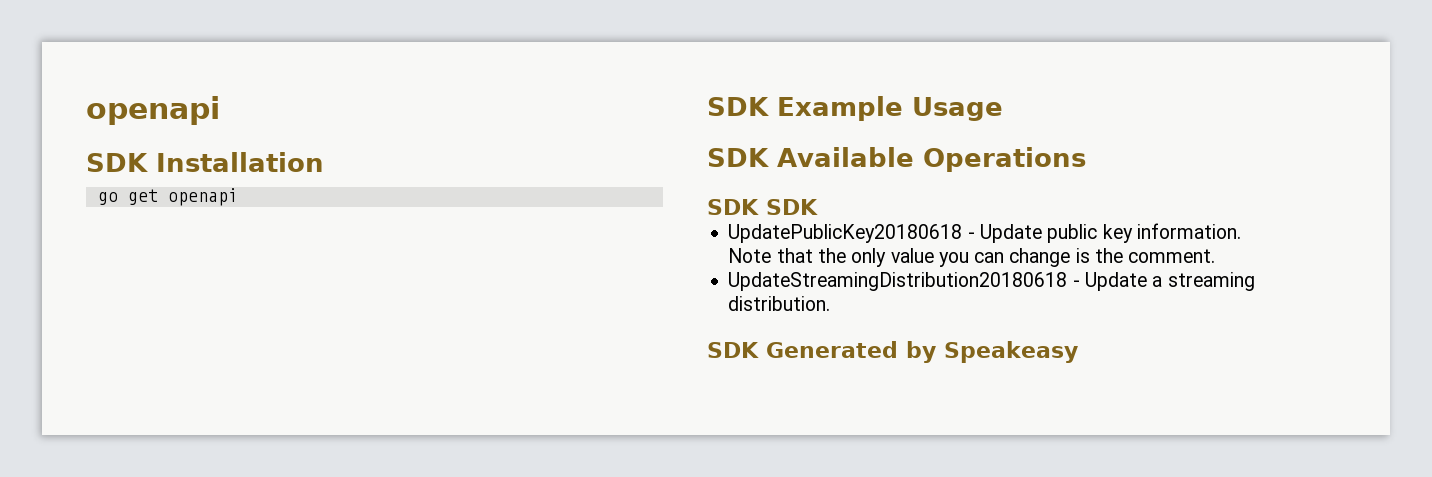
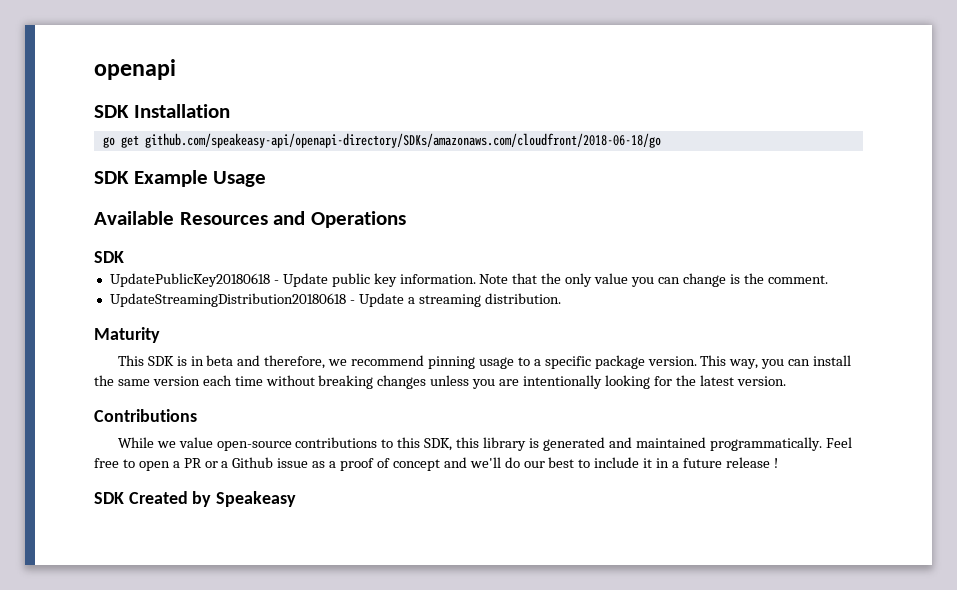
- go get openapi
+ go get github.com/speakeasy-api/openapi-directory/SDKs/amazonaws.com/cloudfront/2018-06-18/go
- SDK Available Operations
- SDK SDK
+ Available Resources and Operations
+ SDK
- SDK Generated by Speakeasy
+ Maturity
+ This SDK is in beta and therefore, we recommend pinning usage to a specific package version. This way, you can install the same version each time without breaking changes unless you are intentionally looking for the latest version.
+ Contributions
+ While we value open-source contributions to this SDK, this library is generated and maintained programmatically. Feel free to open a PR or a Github issue as a proof of concept and we'll do our best to include it in a future release !
+ SDK Created by Speakeasy

